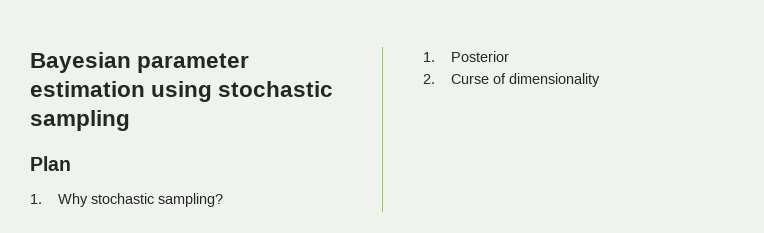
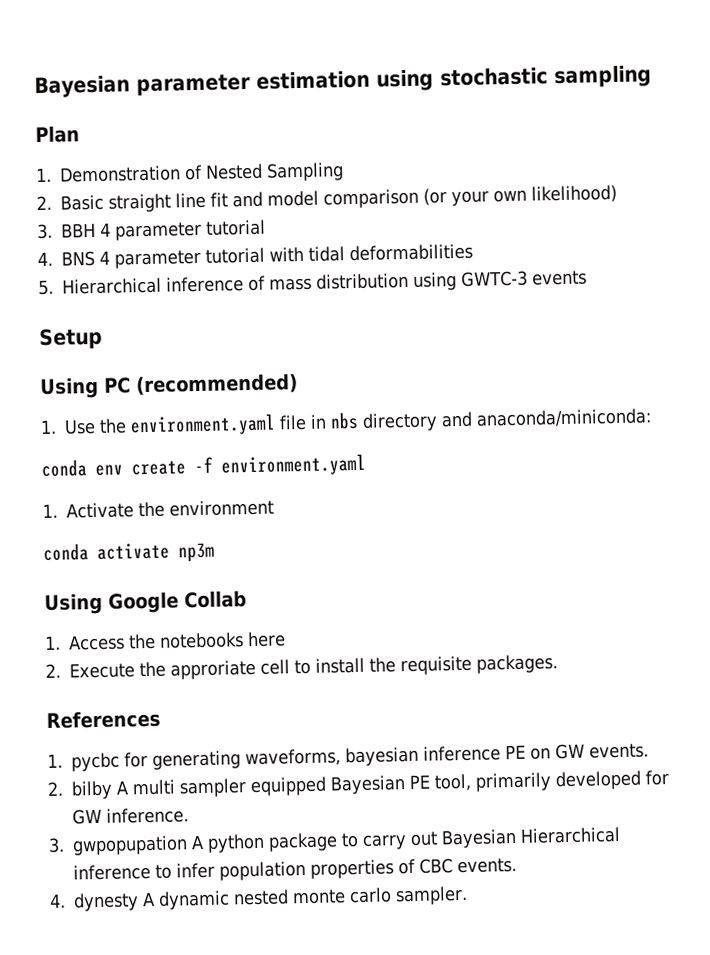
- 1. Why stochastic sampling?
- 1. Posterior
- 2. Curse of dimensionality
+ 1. Demonstration of Nested Sampling
+ 2. Basic straight line fit and model comparison (or your own likelihood)
+ 3. BBH 4 parameter tutorial
+ 4. BNS 4 parameter tutorial with tidal deformabilities
+ 5. Hierarchical inference of mass distribution using GWTC-3 events
+ Setup
+ Using PC (recommended)
+ 1. Use the environment.yaml file in nbs directory and anaconda/miniconda:
+ conda env create -f environment.yaml
+ 1. Activate the environment
+ conda activate np3m
+ Using Google Collab
+ 1. Access the notebooks here
+ 2. Execute the approriate cell to install the requisite packages.
+ References
+ 1. pycbc for generating waveforms, bayesian inference PE on GW events.
+ 2. bilby A multi sampler equipped Bayesian PE tool, primarily developed for GW inference.
+ 3. gwpopupation A python package to carry out Bayesian Hierarchical inference to infer population properties of CBC events.
+ 4. dynesty A dynamic nested monte carlo sampler.

